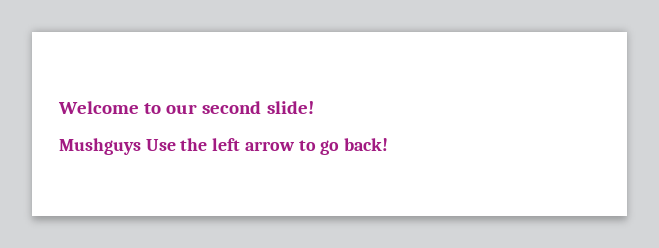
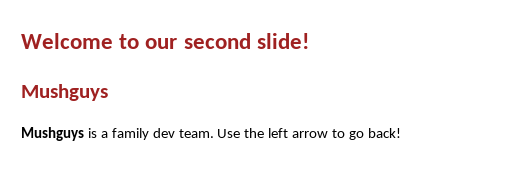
  Welcome to our second slide!
- Mushguys Use the left arrow to go back!
+ Mushguys
+ Mushguys is a family dev team. Use the left arrow to go back!

